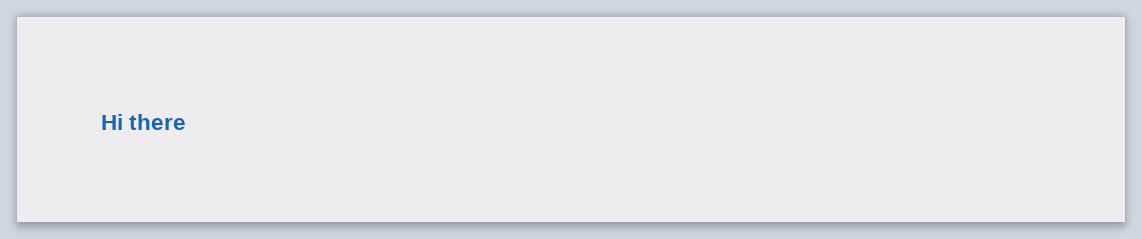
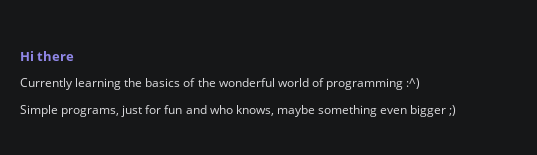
+ Currently learning the basics of the wonderful world of programming :^)
+ Simple programs, just for fun and who knows, maybe something even bigger ;)

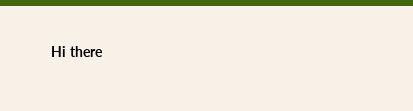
- Currently learning the basics of the wonderful world of programming :^)
- Simple programs, just for fun and who knows, maybe something even bigger ;)

